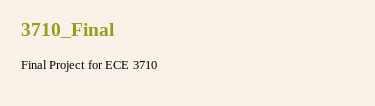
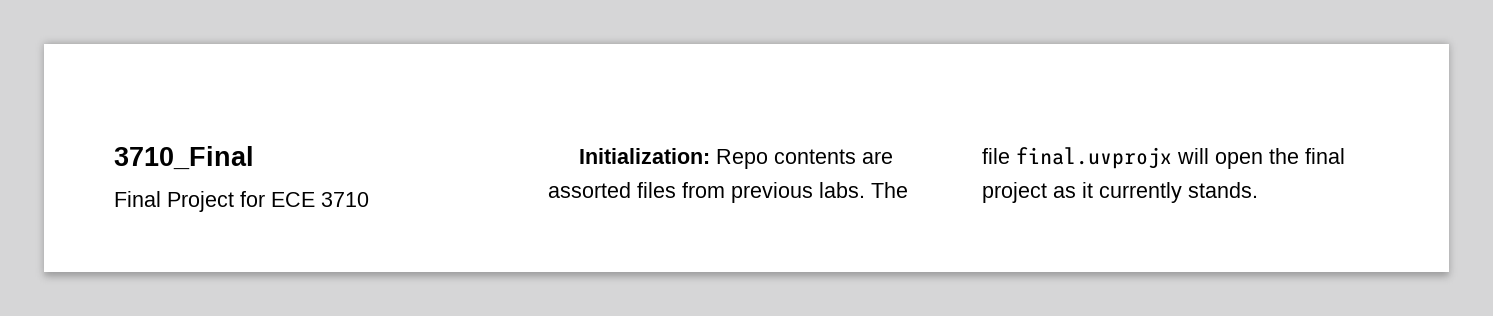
+ Initialization: Repo contents are assorted files from previous labs. The file final.uvprojx will open the final project as it currently stands.

